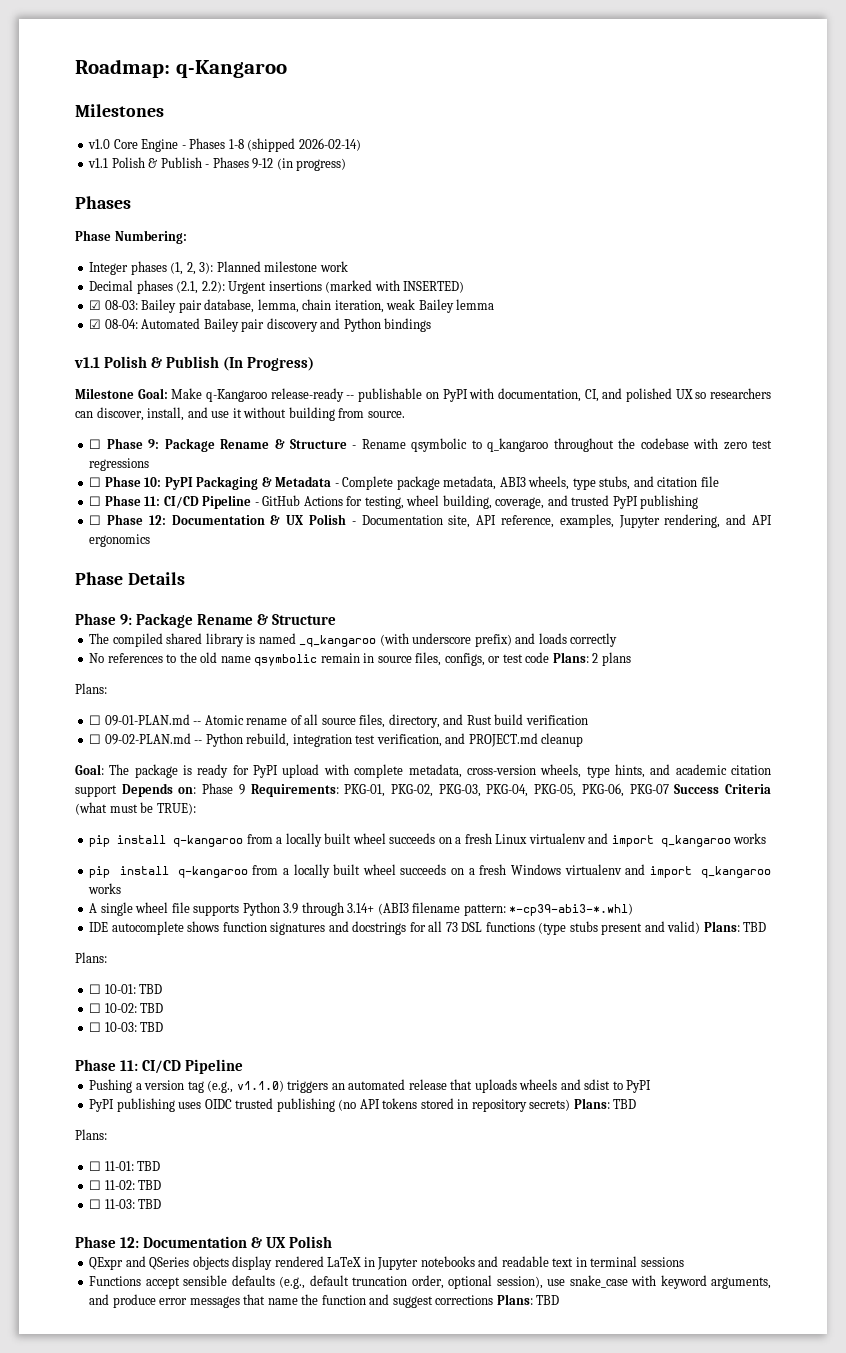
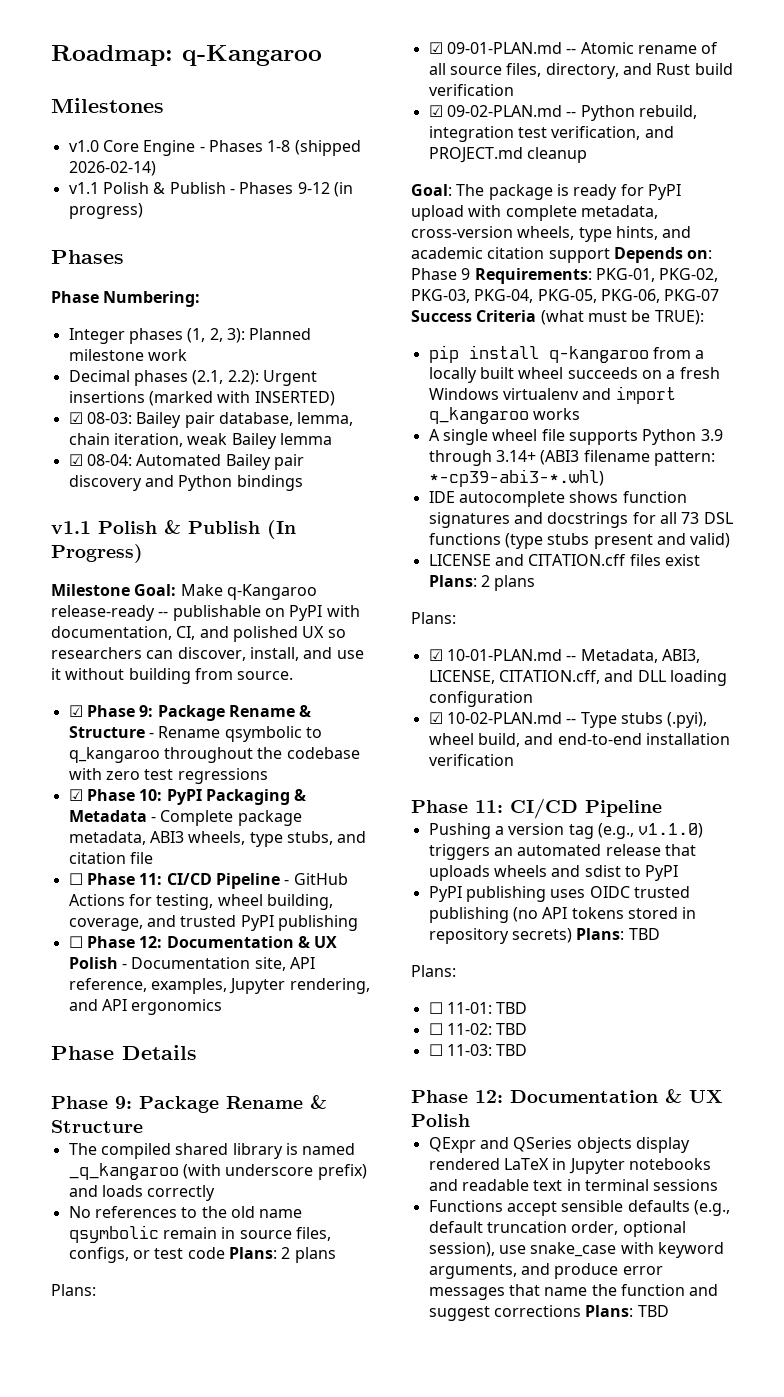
- ☐ Phase 9: Package Rename & Structure - Rename qsymbolic to q_kangaroo throughout the codebase with zero test regressions
+ ☑ Phase 9: Package Rename & Structure - Rename qsymbolic to q_kangaroo throughout the codebase with zero test regressions
- ☐ Phase 10: PyPI Packaging & Metadata - Complete package metadata, ABI3 wheels, type stubs, and citation file
+ ☑ Phase 10: PyPI Packaging & Metadata - Complete package metadata, ABI3 wheels, type stubs, and citation file
- ☐ 09-01-PLAN.md -- Atomic rename of all source files, directory, and Rust build verification
+ ☑ 09-01-PLAN.md -- Atomic rename of all source files, directory, and Rust build verification
- ☐ 09-02-PLAN.md -- Python rebuild, integration test verification, and PROJECT.md cleanup
+ ☑ 09-02-PLAN.md -- Python rebuild, integration test verification, and PROJECT.md cleanup
- pip install q-kangaroo from a locally built wheel succeeds on a fresh Linux virtualenv and import q_kangaroo works
- IDE autocomplete shows function signatures and docstrings for all 73 DSL functions (type stubs present and valid) Plans: TBD
+ IDE autocomplete shows function signatures and docstrings for all 73 DSL functions (type stubs present and valid)
+ LICENSE and CITATION.cff files exist Plans: 2 plans
  Plans:
- ☐ 10-01: TBD
- ☐ 10-02: TBD
- ☐ 10-03: TBD
+ ☑ 10-01-PLAN.md -- Metadata, ABI3, LICENSE, CITATION.cff, and DLL loading configuration
+ ☑ 10-02-PLAN.md -- Type stubs (.pyi), wheel build, and end-to-end installation verification

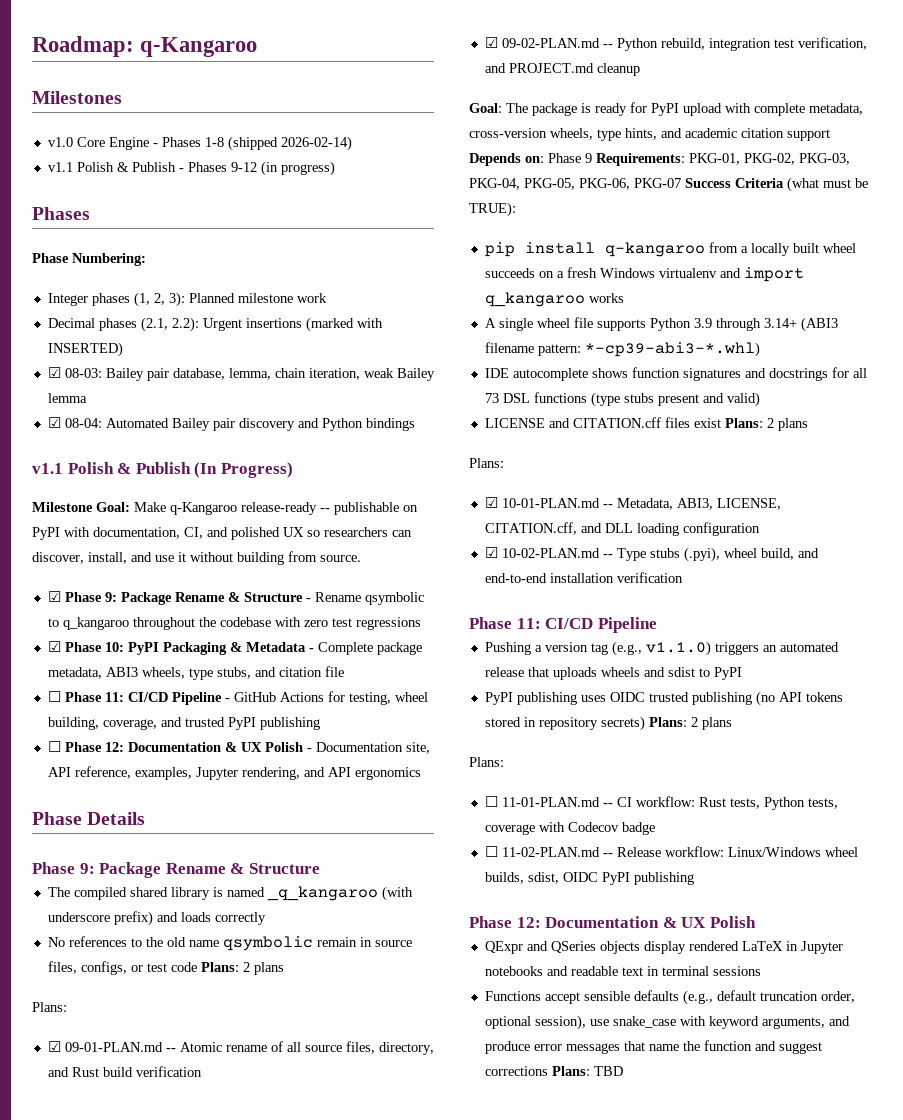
- PyPI publishing uses OIDC trusted publishing (no API tokens stored in repository secrets) Plans: TBD
+ PyPI publishing uses OIDC trusted publishing (no API tokens stored in repository secrets) Plans: 2 plans
- ☐ 11-01: TBD
- ☐ 11-02: TBD
- ☐ 11-03: TBD
+ ☐ 11-01-PLAN.md -- CI workflow: Rust tests, Python tests, coverage with Codecov badge
+ ☐ 11-02-PLAN.md -- Release workflow: Linux/Windows wheel builds, sdist, OIDC PyPI publishing

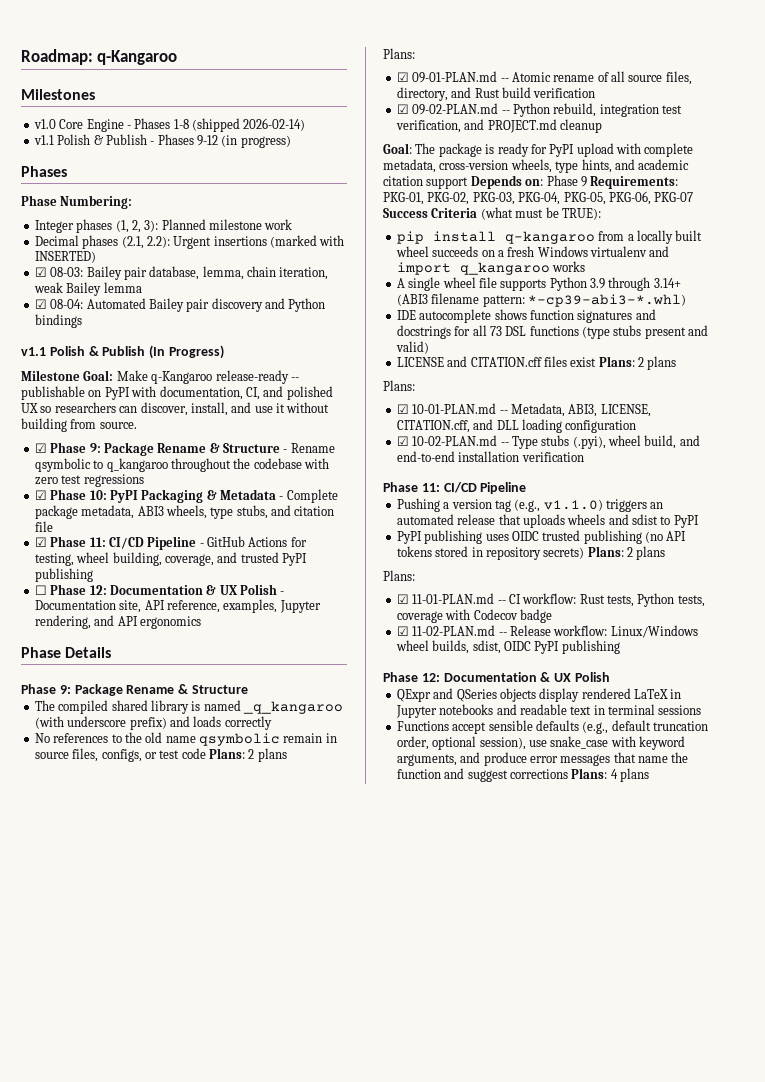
- ☐ Phase 11: CI/CD Pipeline - GitHub Actions for testing, wheel building, coverage, and trusted PyPI publishing
+ ☑ Phase 11: CI/CD Pipeline - GitHub Actions for testing, wheel building, coverage, and trusted PyPI publishing
- ☐ 11-01-PLAN.md -- CI workflow: Rust tests, Python tests, coverage with Codecov badge
+ ☑ 11-01-PLAN.md -- CI workflow: Rust tests, Python tests, coverage with Codecov badge
- ☐ 11-02-PLAN.md -- Release workflow: Linux/Windows wheel builds, sdist, OIDC PyPI publishing
+ ☑ 11-02-PLAN.md -- Release workflow: Linux/Windows wheel builds, sdist, OIDC PyPI publishing
- Functions accept sensible defaults (e.g., default truncation order, optional session), use snake_case with keyword arguments, and produce error messages that name the function and suggest corrections Plans: TBD
+ Functions accept sensible defaults (e.g., default truncation order, optional session), use snake_case with keyword arguments, and produce error messages that name the function and suggest corrections Plans: 4 plans

